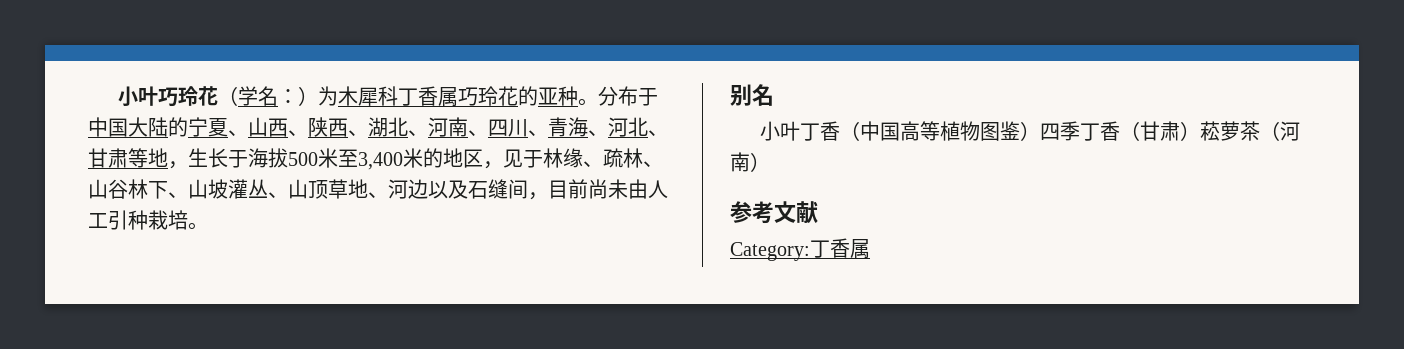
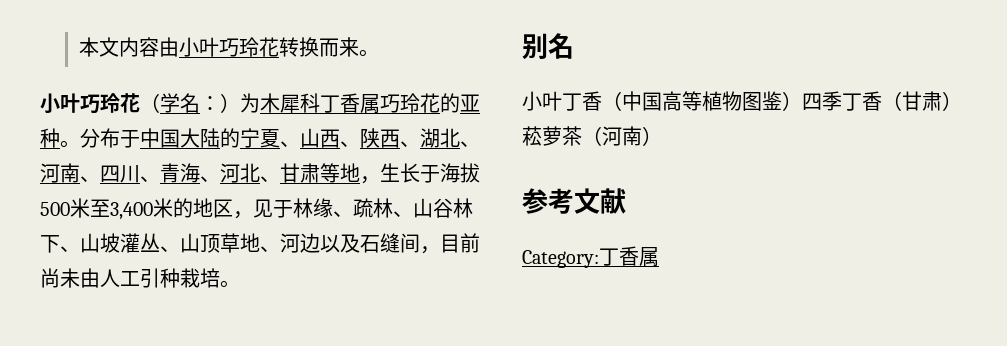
+ 本文内容由小叶巧玲花转换而来。

